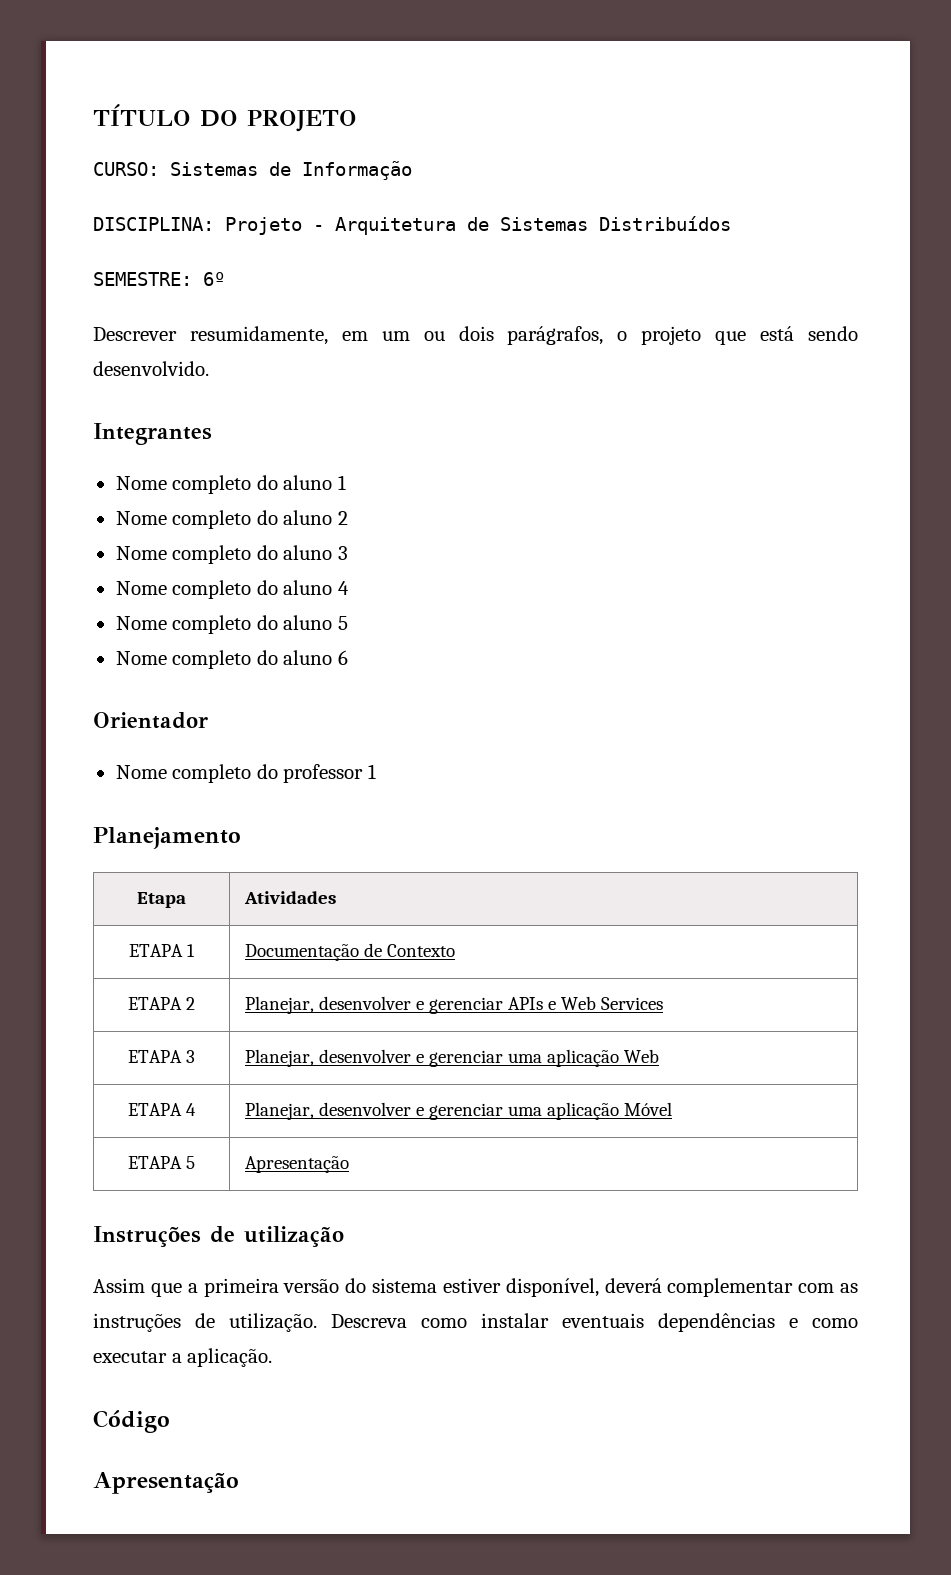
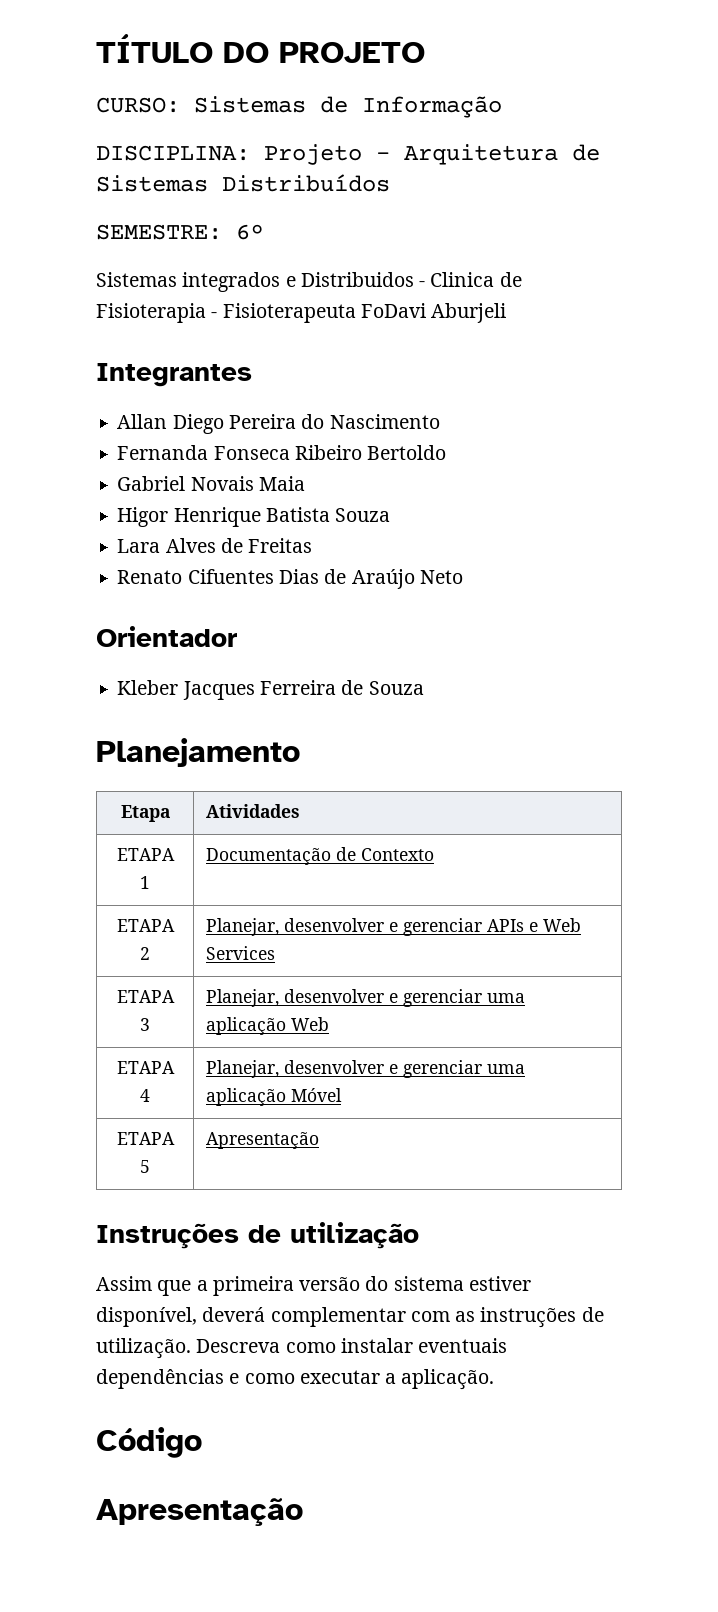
- Descrever resumidamente, em um ou dois parágrafos, o projeto que está sendo desenvolvido.
+ Sistemas integrados e Distribuidos - Clinica de Fisioterapia - Fisioterapeuta FoDavi Aburjeli
  Integrantes
- Nome completo do aluno 1
- Nome completo do aluno 2
- Nome completo do aluno 3
- Nome completo do aluno 4
- Nome completo do aluno 5
- Nome completo do aluno 6
+ Allan Diego Pereira do Nascimento
+ Fernanda Fonseca Ribeiro Bertoldo
+ Gabriel Novais Maia
+ Higor Henrique Batista Souza
+ Lara Alves de Freitas
+ Renato Cifuentes Dias de Araújo Neto
  Orientador
- Nome completo do professor 1
+ Kleber Jacques Ferreira de Souza

